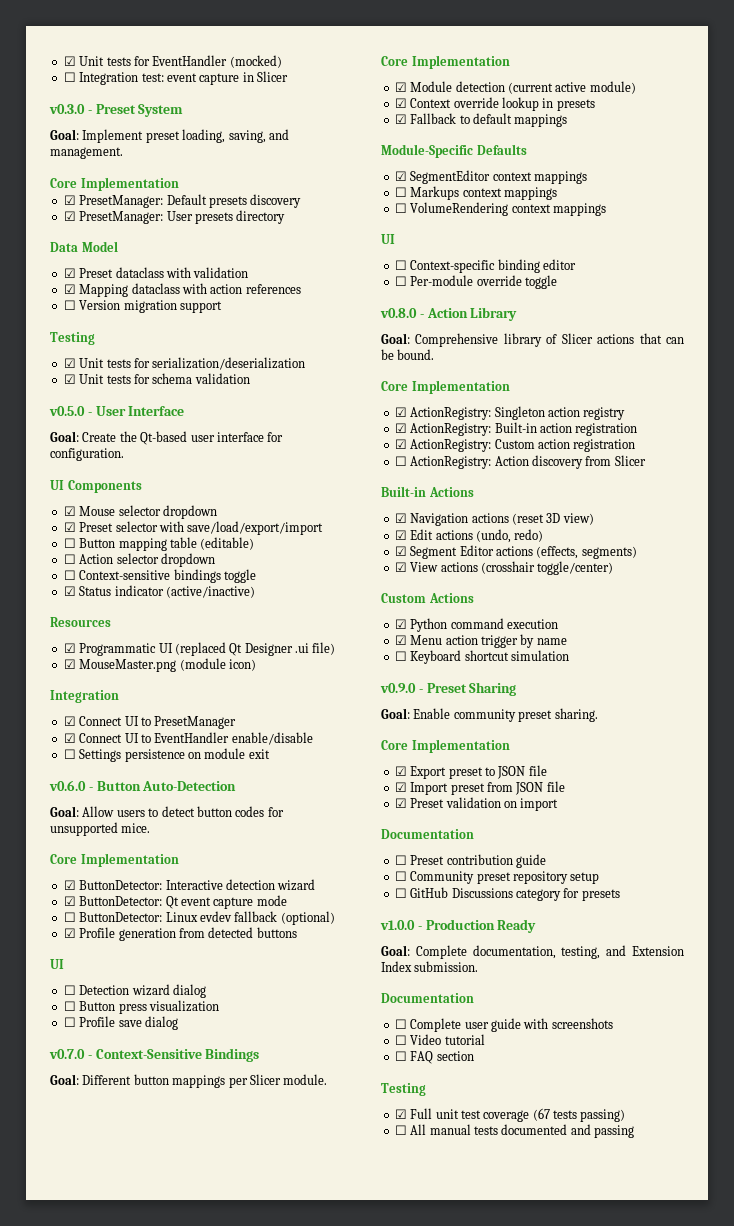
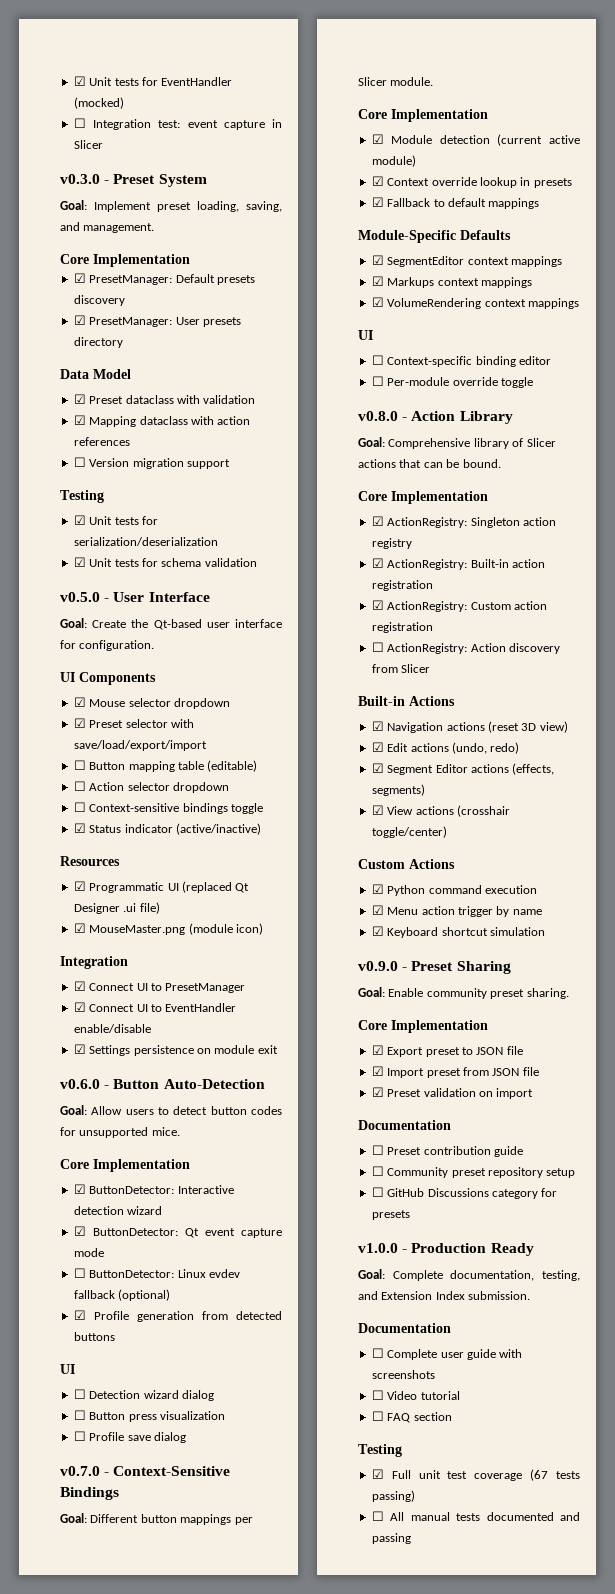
- ☐ Settings persistence on module exit
+ ☑ Settings persistence on module exit
- ☐ Markups context mappings
+ ☑ Markups context mappings
- ☐ VolumeRendering context mappings
+ ☑ VolumeRendering context mappings
- ☐ Keyboard shortcut simulation
+ ☑ Keyboard shortcut simulation

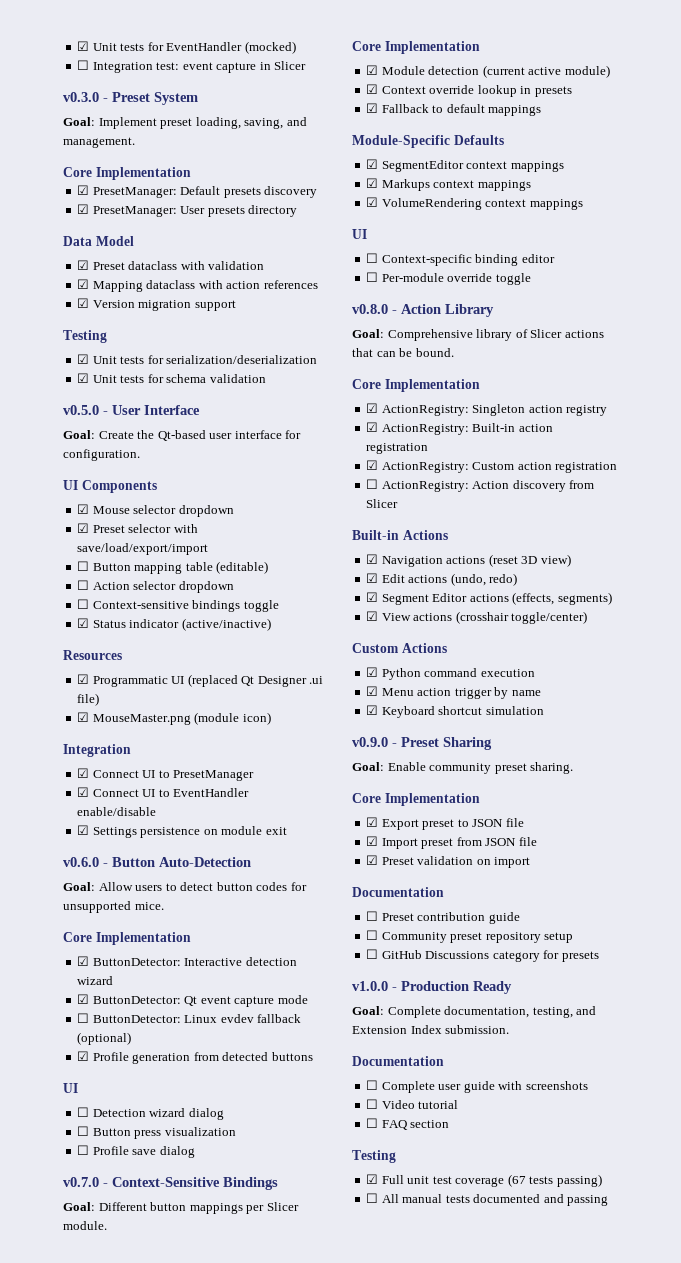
- ☐ Version migration support
+ ☑ Version migration support

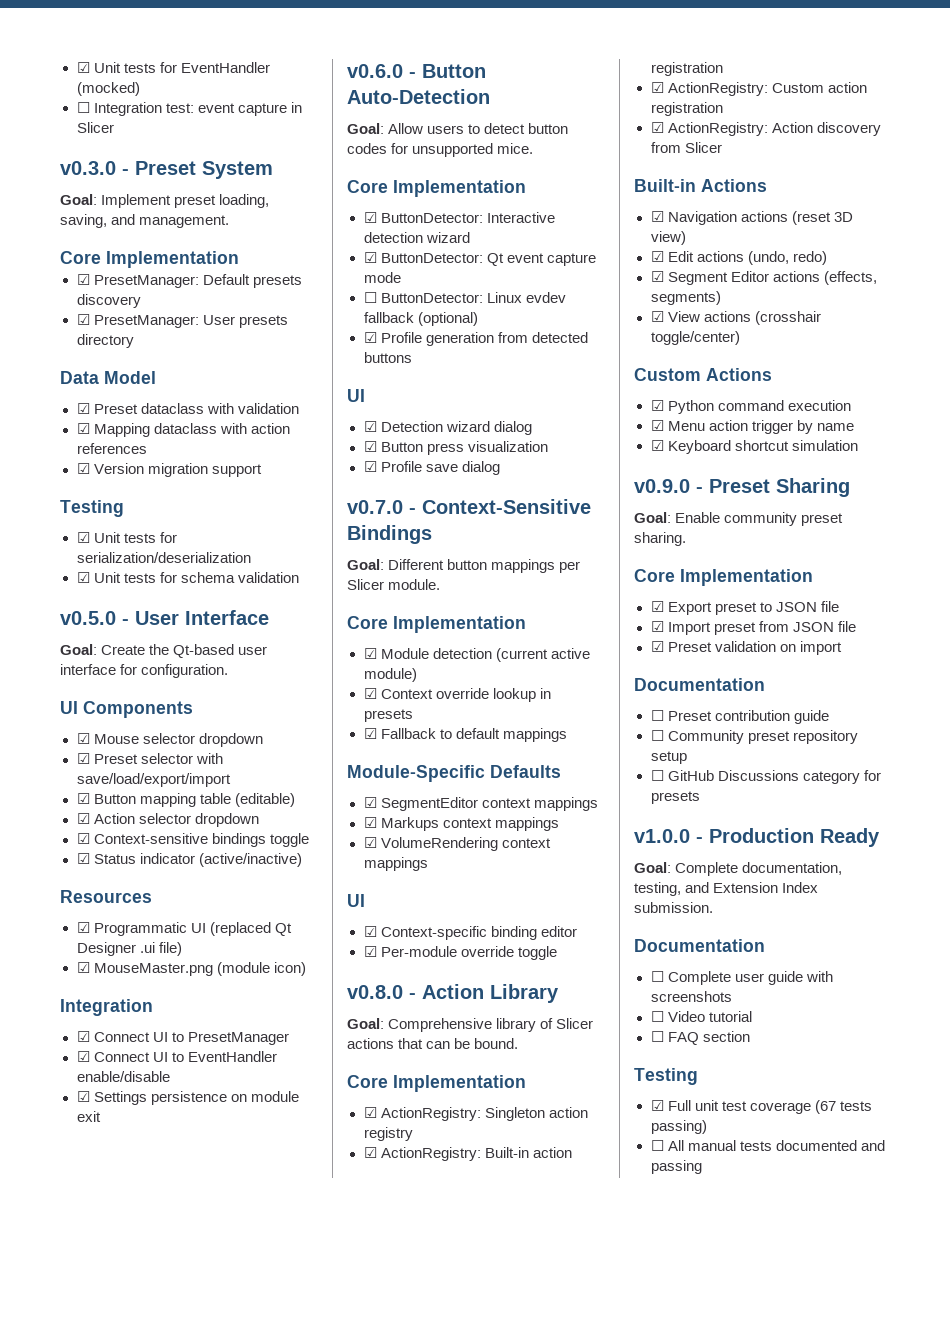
- ☐ Button mapping table (editable)
+ ☑ Button mapping table (editable)
- ☐ Action selector dropdown
+ ☑ Action selector dropdown
- ☐ Context-sensitive bindings toggle
+ ☑ Context-sensitive bindings toggle
- ☐ Detection wizard dialog
+ ☑ Detection wizard dialog
- ☐ Button press visualization
+ ☑ Button press visualization
- ☐ Profile save dialog
+ ☑ Profile save dialog
- ☐ Context-specific binding editor
+ ☑ Context-specific binding editor
- ☐ Per-module override toggle
+ ☑ Per-module override toggle
- ☐ ActionRegistry: Action discovery from Slicer
+ ☑ ActionRegistry: Action discovery from Slicer

